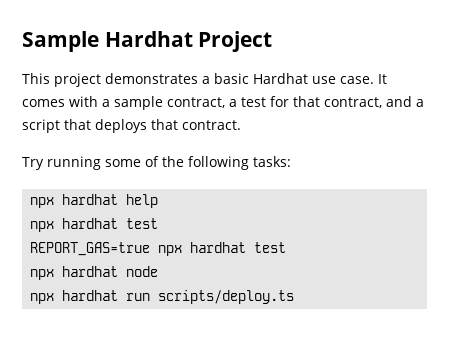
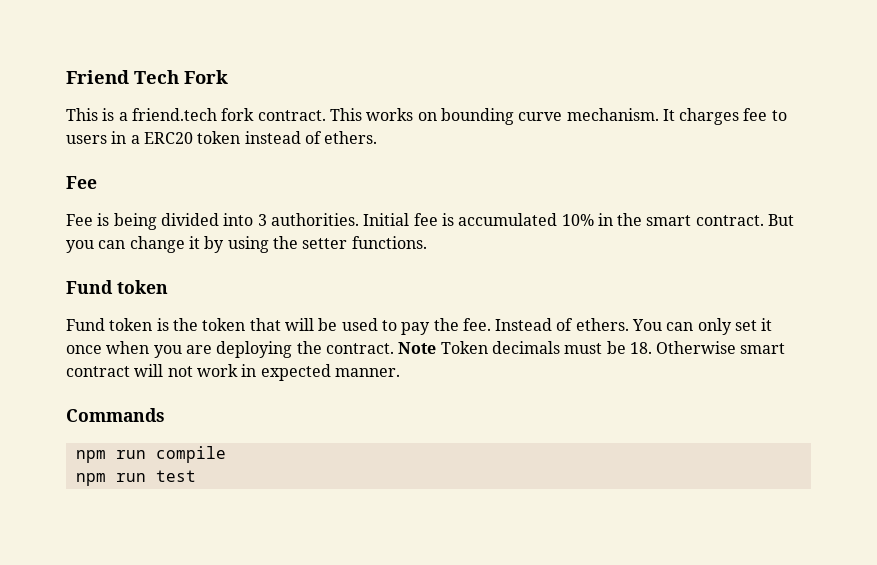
- Sample Hardhat Project
- This project demonstrates a basic Hardhat use case. It comes with a sample contract, a test for that contract, and a script that deploys that contract.
- Try running some of the following tasks:
- npx hardhat help
- npx hardhat test
- REPORT_GAS=true npx hardhat test
- npx hardhat node
- npx hardhat run scripts/deploy.ts
+ Friend Tech Fork
+ This is a friend.tech fork contract. This works on bounding curve mechanism. It charges fee to users in a ERC20 token instead of ethers.
+ Fee
+ Fee is being divided into 3 authorities. Initial fee is accumulated 10% in the smart contract. But you can change it by using the setter functions.
+ Fund token
+ Fund token is the token that will be used to pay the fee. Instead of ethers. You can only set it once when you are deploying the contract. Note Token decimals must be 18. Otherwise smart contract will not work in expected manner.
+ Commands
+ npm run compile
+ npm run test

